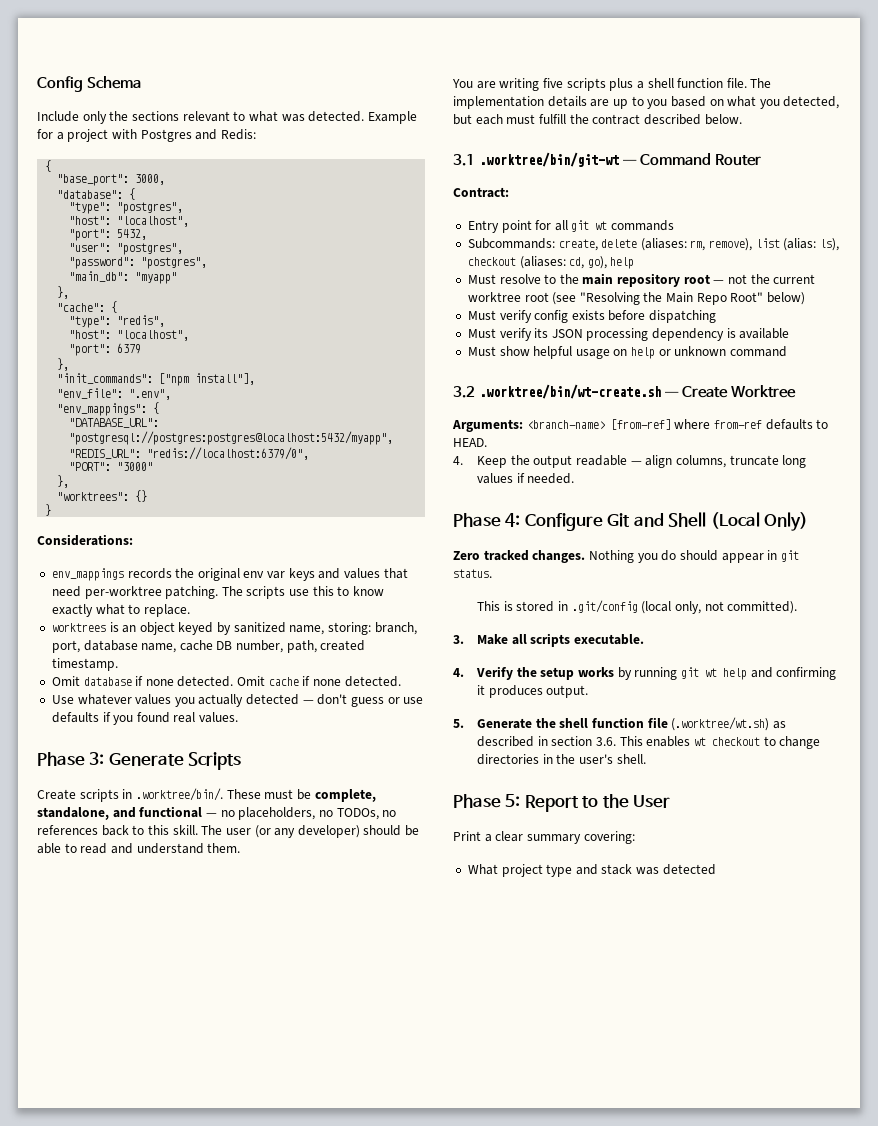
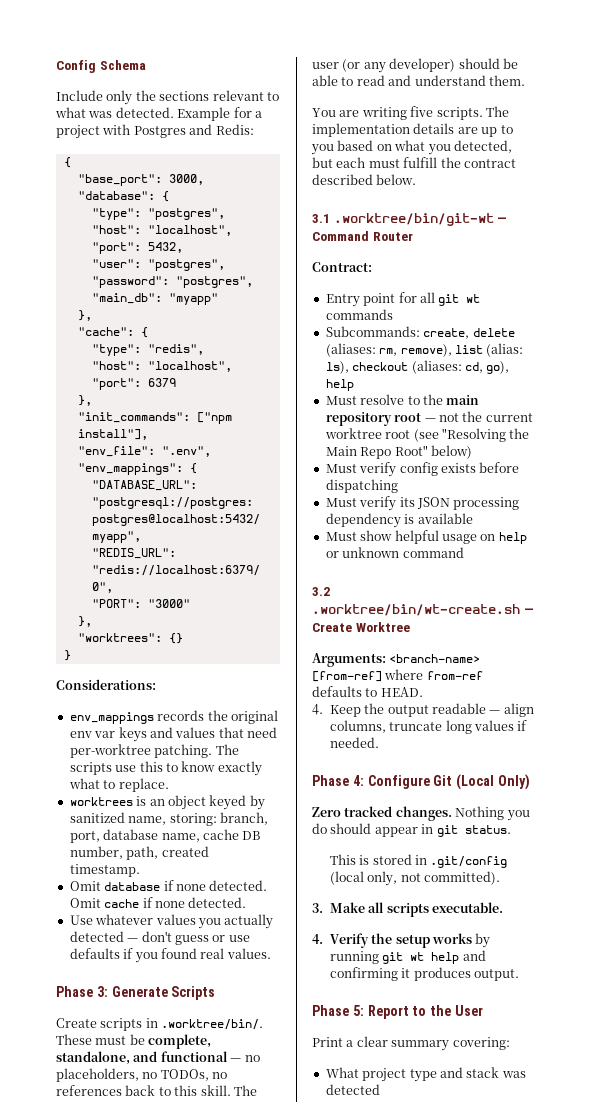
- You are writing five scripts plus a shell function file.
+ You are writing five scripts.
- Phase 4: Configure Git and Shell (Local Only)
+ Phase 4: Configure Git (Local Only)
- 5. Generate the shell function file (.worktree/wt.sh) as described in section 3.6. This enables wt checkout to change directories in the user's shell.

